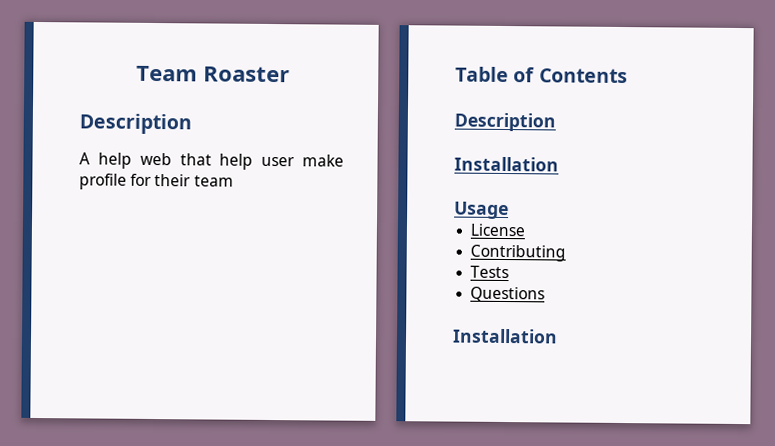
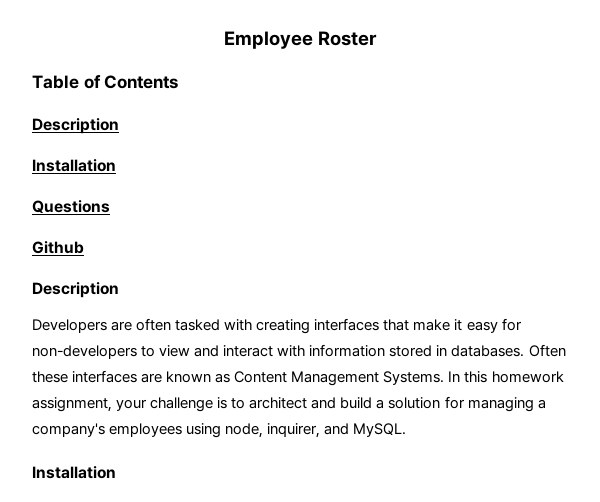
- Team Roaster
- Description
- A help web that help user make profile for their team
+ Employee Roster
- Usage
- License
- Contributing
- Tests
  Questions
+ Github
+ Description
+ Developers are often tasked with creating interfaces that make it easy for non-developers to view and interact with information stored in databases. Often these interfaces are known as Content Management Systems. In this homework assignment, your challenge is to architect and build a solution for managing a company's employees using node, inquirer, and MySQL.

